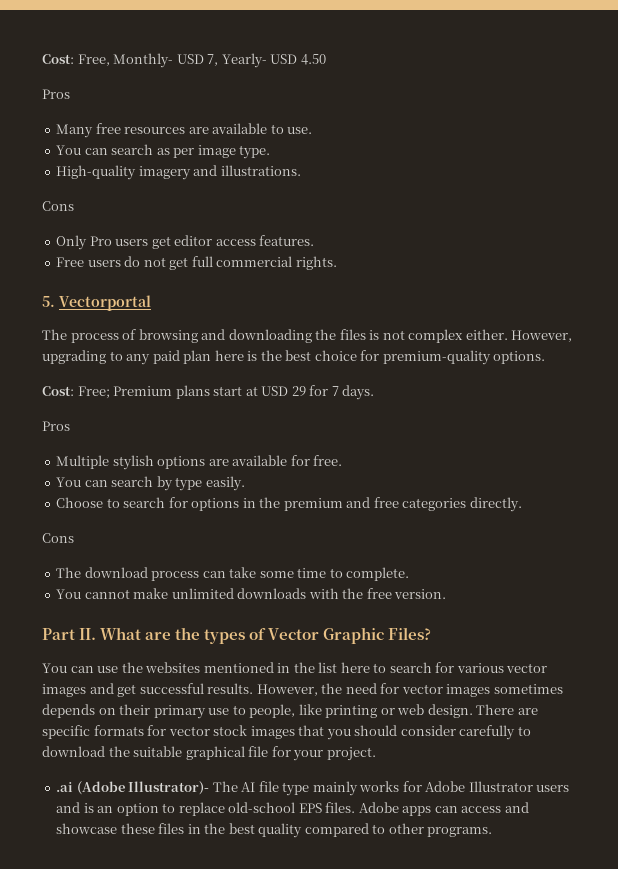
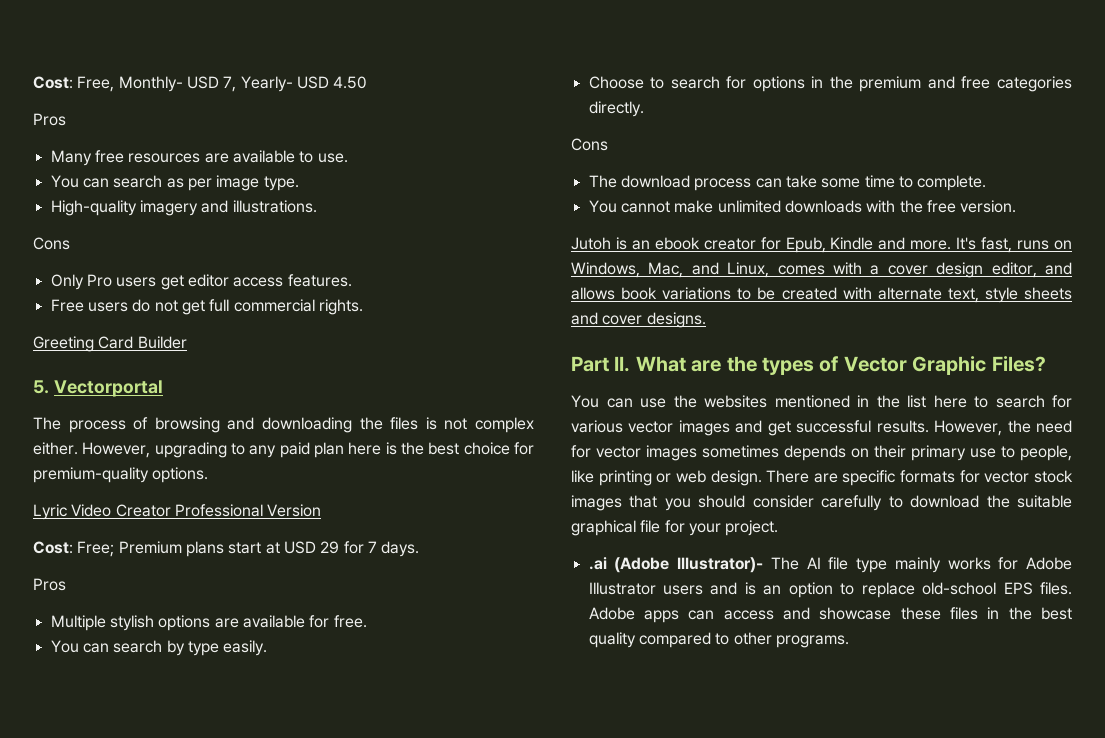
+ Greeting Card Builder
+ Lyric Video Creator Professional Version
+ Jutoh is an ebook creator for Epub, Kindle and more. It's fast, runs on Windows, Mac, and Linux, comes with a cover design editor, and allows book variations to be created with alternate text, style sheets and cover designs.

